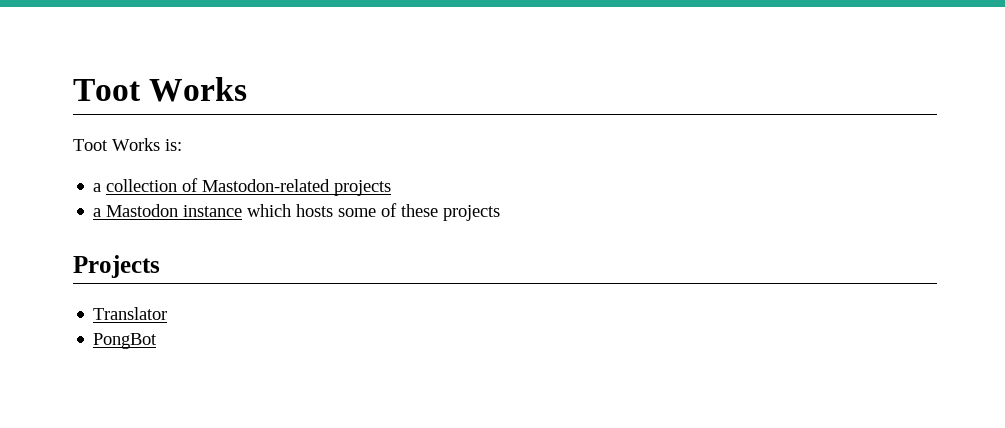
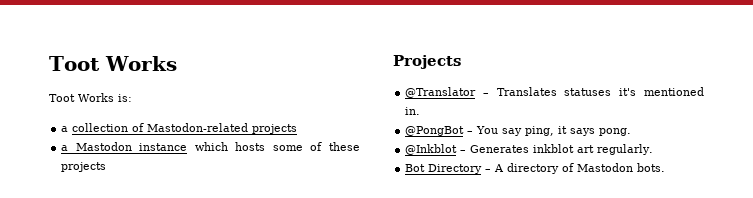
- Translator
- PongBot
+ @Translator – Translates statuses it's mentioned in.
+ @PongBot – You say ping, it says pong.
+ @Inkblot – Generates inkblot art regularly.
+ Bot Directory – A directory of Mastodon bots.

